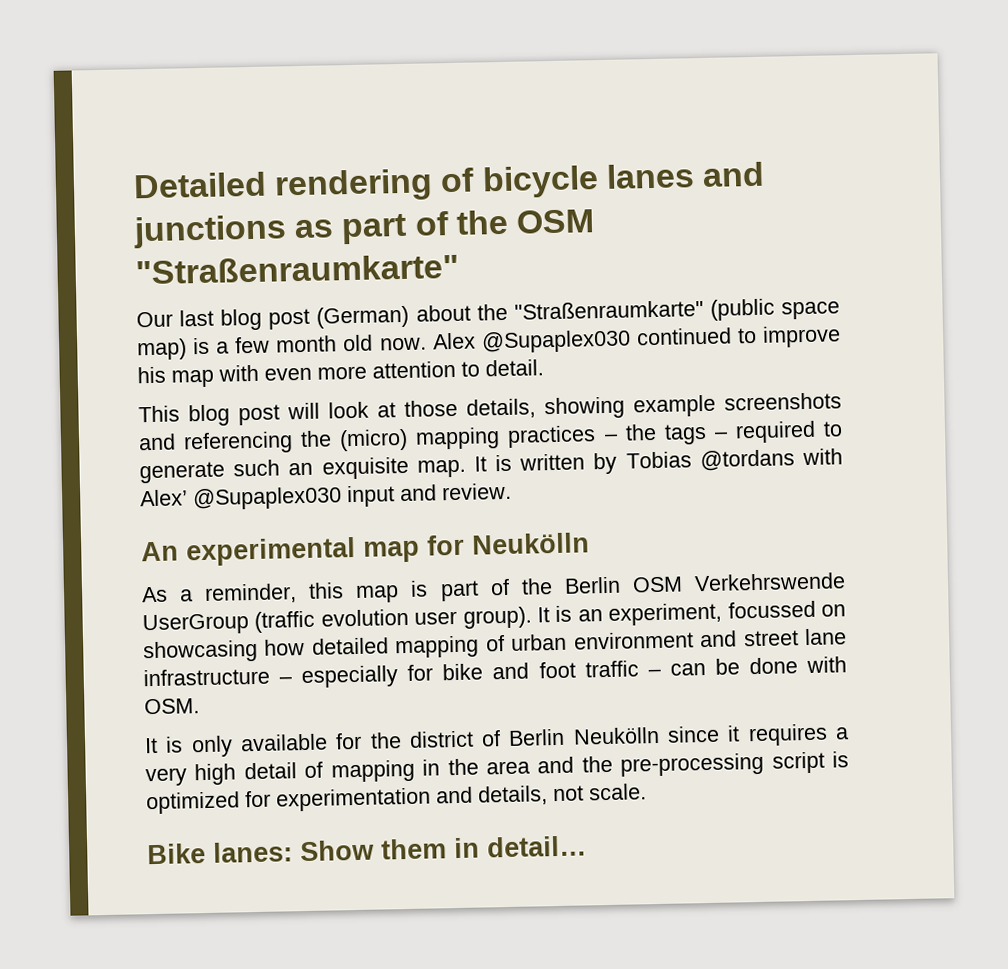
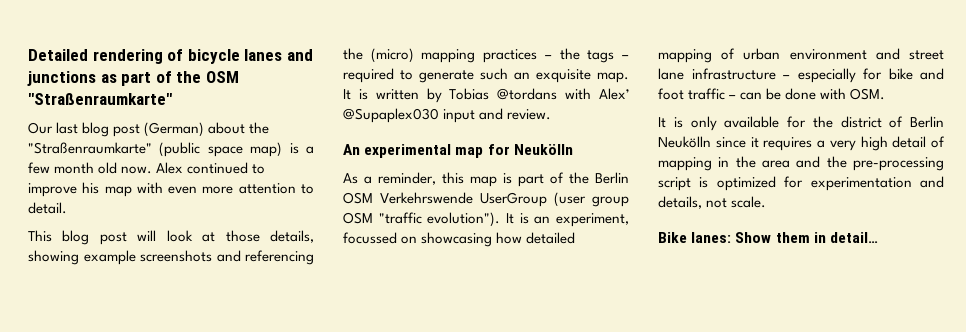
- Alex @Supaplex030 continued to improve his map with even more attention to detail.
+ Alex continued to improve his map with even more attention to detail.
- As a reminder, this map is part of the Berlin OSM Verkehrswende UserGroup (traffic evolution user group).
+ As a reminder, this map is part of the Berlin OSM Verkehrswende UserGroup (user group OSM "traffic evolution").

